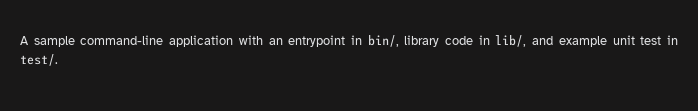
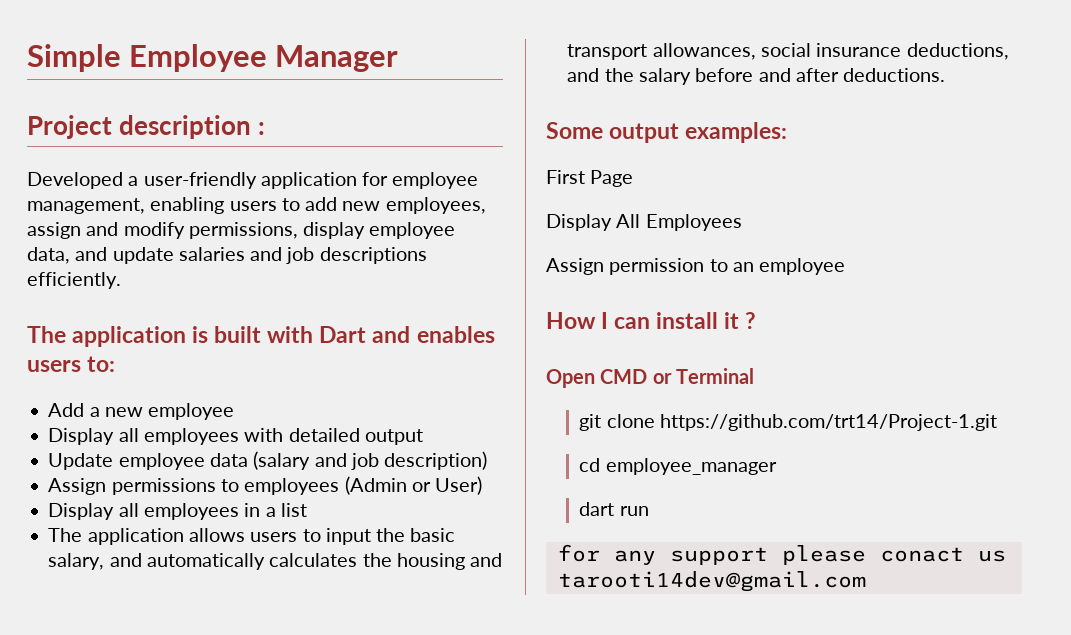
- A sample command-line application with an entrypoint in bin/, library code in lib/, and example unit test in test/.
+ Simple Employee Manager
+ Project description :
+ Developed a user-friendly application for employee management, enabling users to add new employees, assign and modify permissions, display employee data, and update salaries and job descriptions efficiently.
+ The application is built with Dart and enables users to:
+ Add a new employee
+ Display all employees with detailed output
+ Update employee data (salary and job description)
+ Assign permissions to employees (Admin or User)
+ Display all employees in a list
+ The application allows users to input the basic salary, and automatically calculates the housing and transport allowances, social insurance deductions, and the salary before and after deductions.
+ Some output examples:
+ First Page
+ Display All Employees
+ Assign permission to an employee
+ How I can install it ?
+ Open CMD or Terminal
+ git clone https://github.com/trt14/Project-1.git
+ cd employee_manager
+ dart run
+ for any support please conact us tarooti14dev@gmail.com

